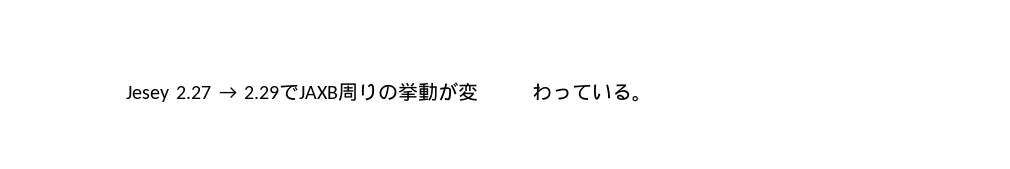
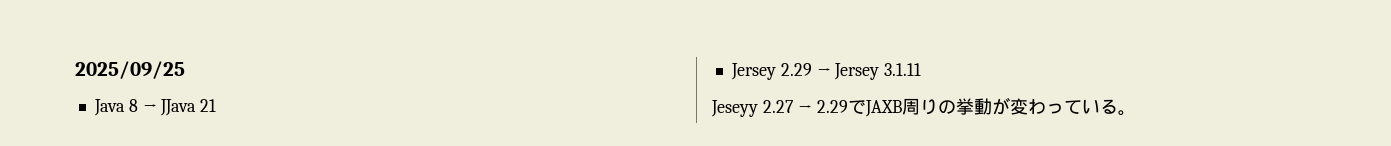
- Jesey 2.27 → 2.29でJAXB周りの挙動が変わっている。
+ 2025/09/25
+ Java 8 → JJava 21
+ Jersey 2.29 → Jersey 3.1.11
+ Jeseyy 2.27 → 2.29でJAXB周りの挙動が変わっている。

